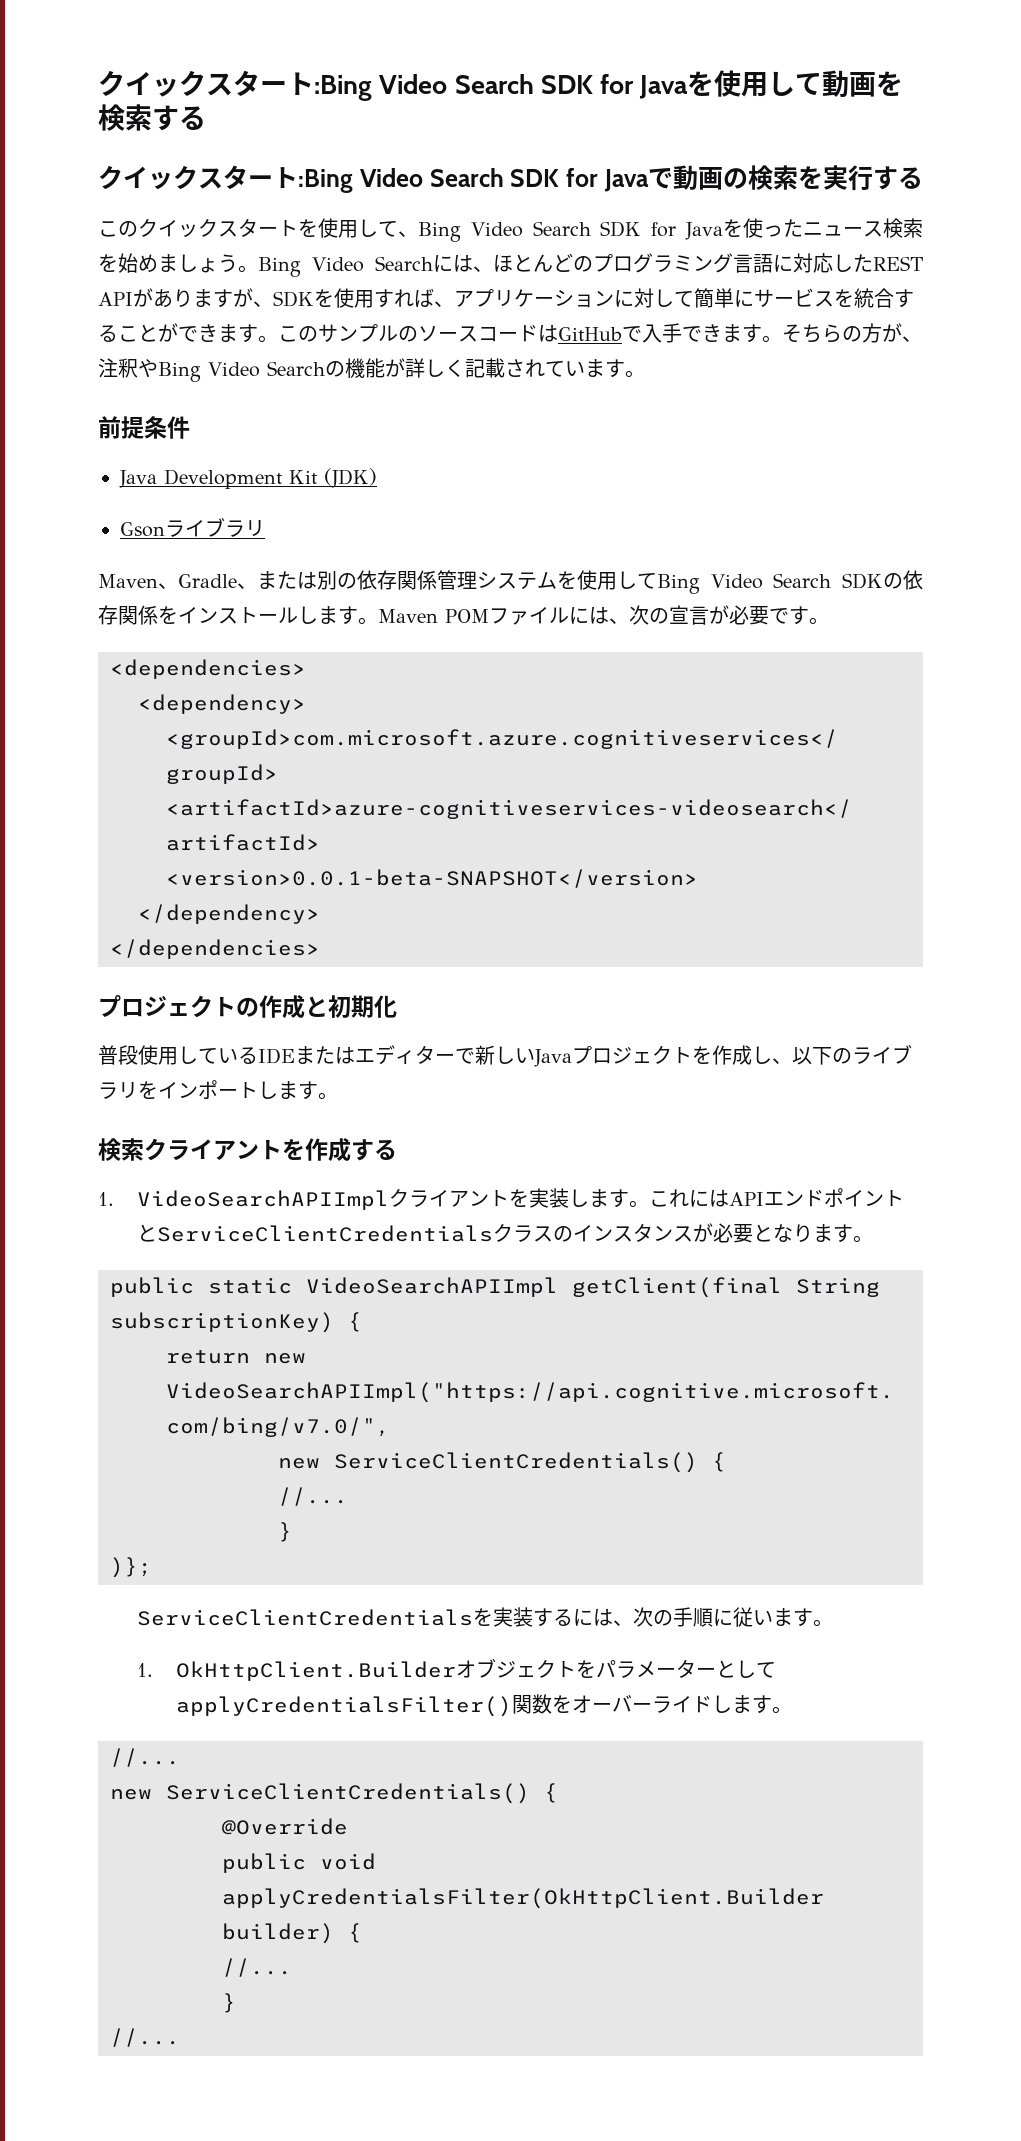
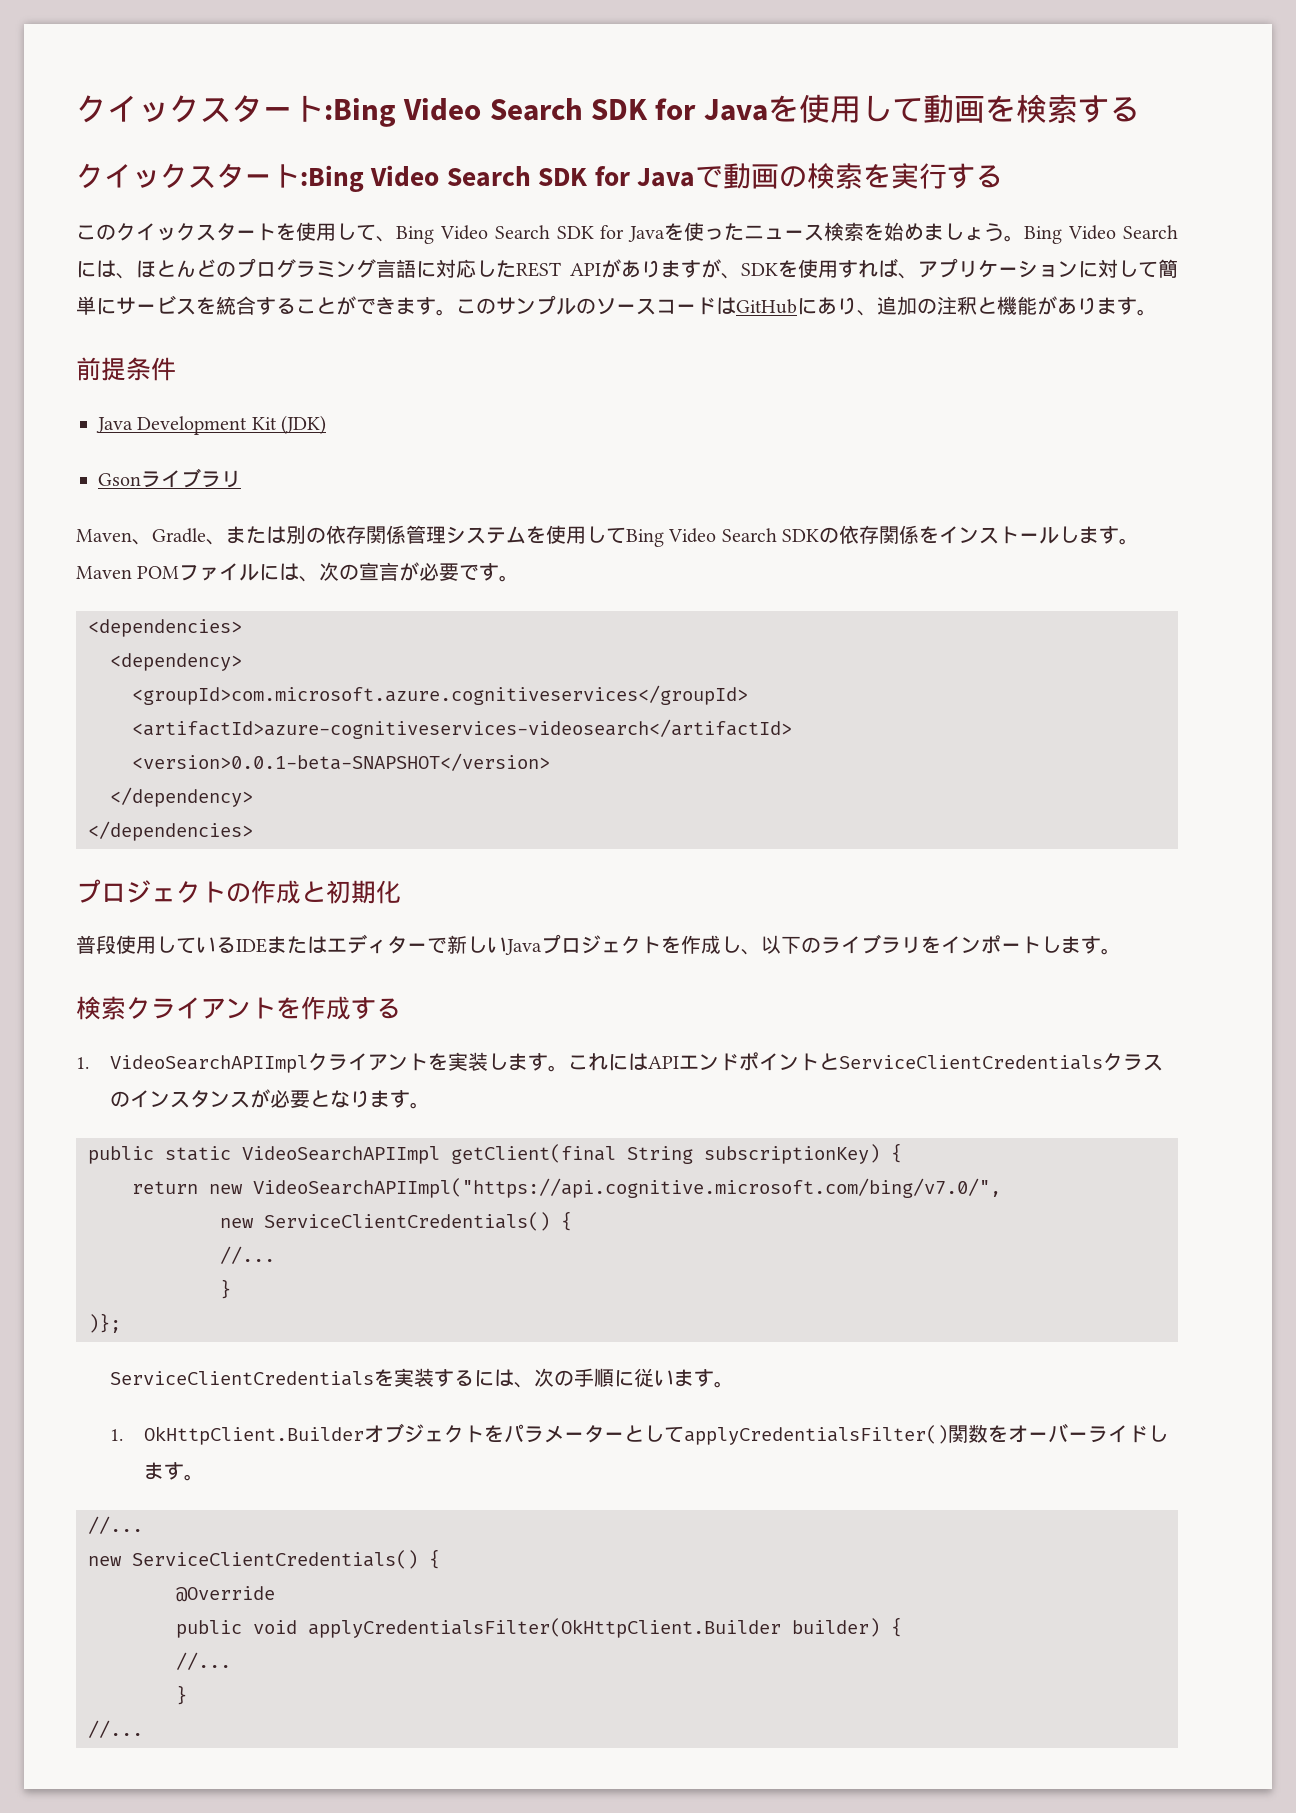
- このサンプルのソースコードはGitHubで入手できます。そちらの方が、注釈やBing Video Searchの機能が詳しく記載されています。
+ このサンプルのソースコードはGitHubにあり、追加の注釈と機能があります。

